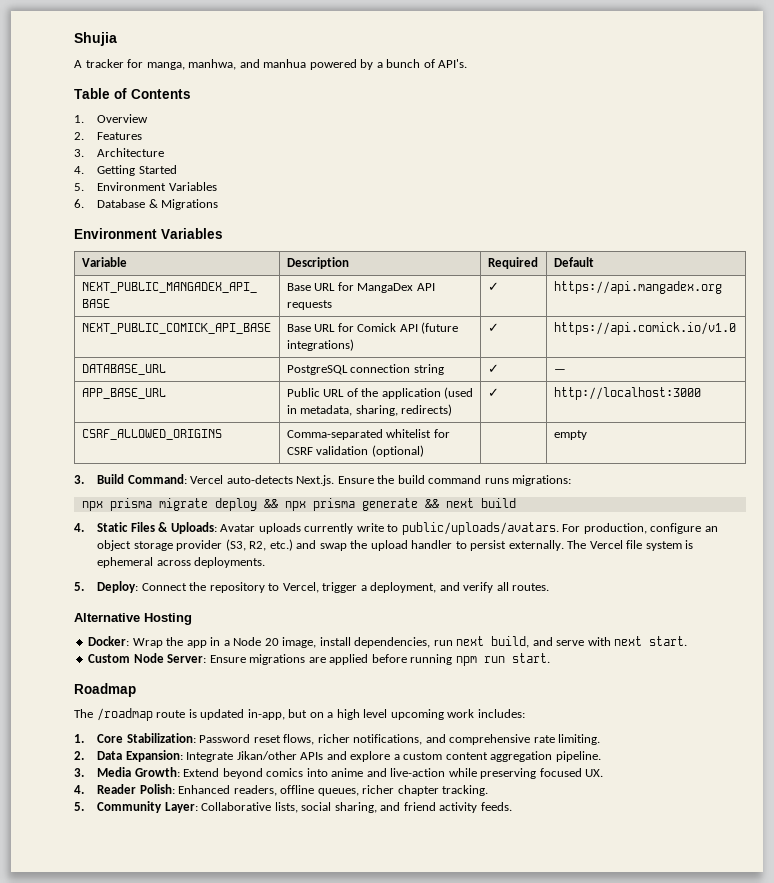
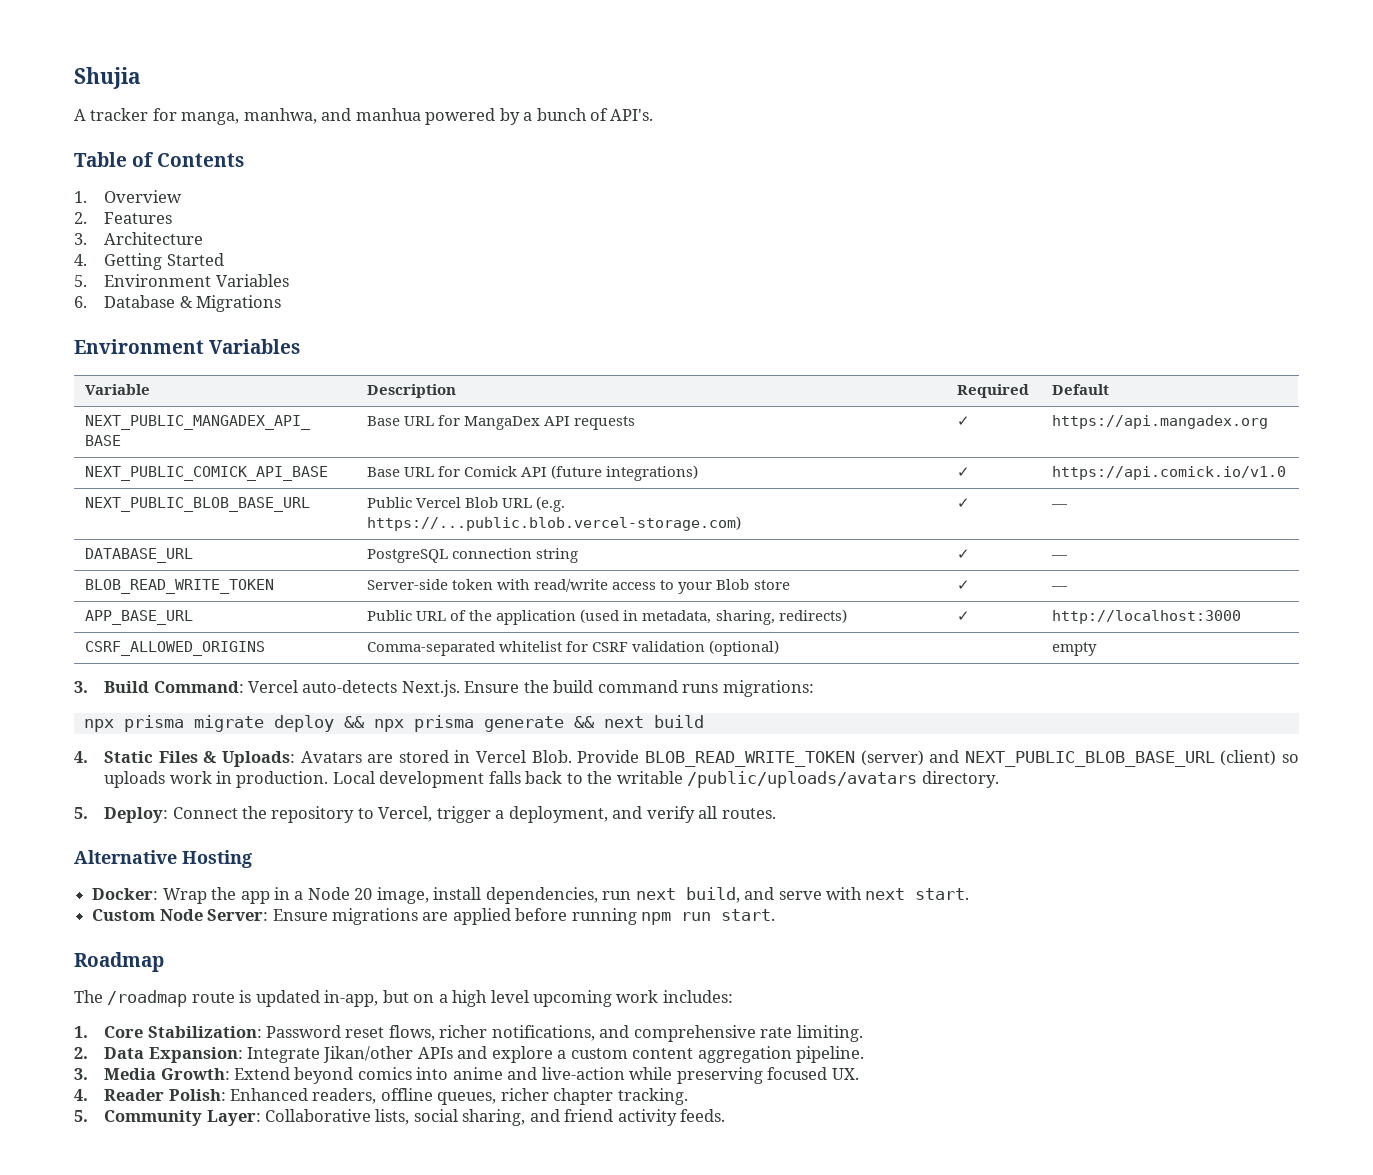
+ NEXT_PUBLIC_BLOB_BASE_URL | Public Vercel Blob URL (e.g. https://...public.blob.vercel-storage.com) | ✓ | —
+ BLOB_READ_WRITE_TOKEN | Server-side token with read/write access to your Blob store | ✓ | —
- 4. Static Files & Uploads: Avatar uploads currently write to public/uploads/avatars. For production, configure an object storage provider (S3, R2, etc.) and swap the upload handler to persist externally. The Vercel file system is ephemeral across deployments.
+ 4. Static Files & Uploads: Avatars are stored in Vercel Blob. Provide BLOB_READ_WRITE_TOKEN (server) and NEXT_PUBLIC_BLOB_BASE_URL (client) so uploads work in production. Local development falls back to the writable /public/uploads/avatars directory.

